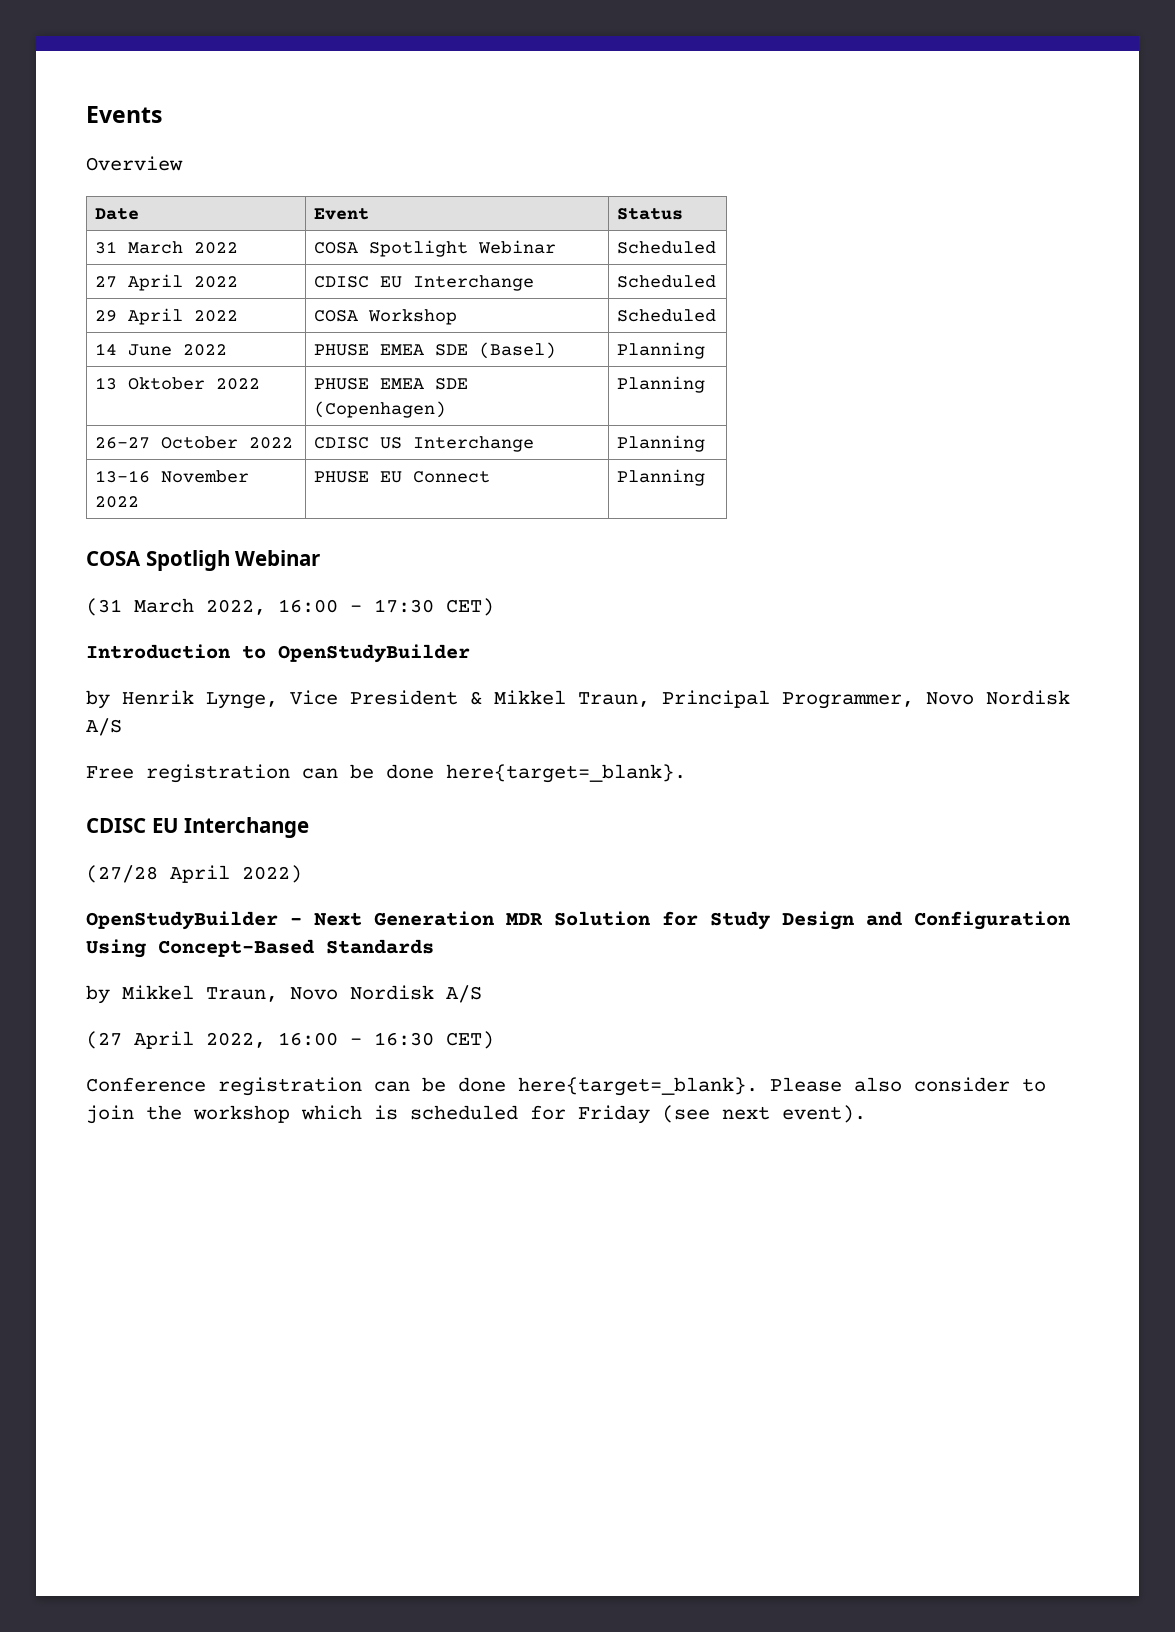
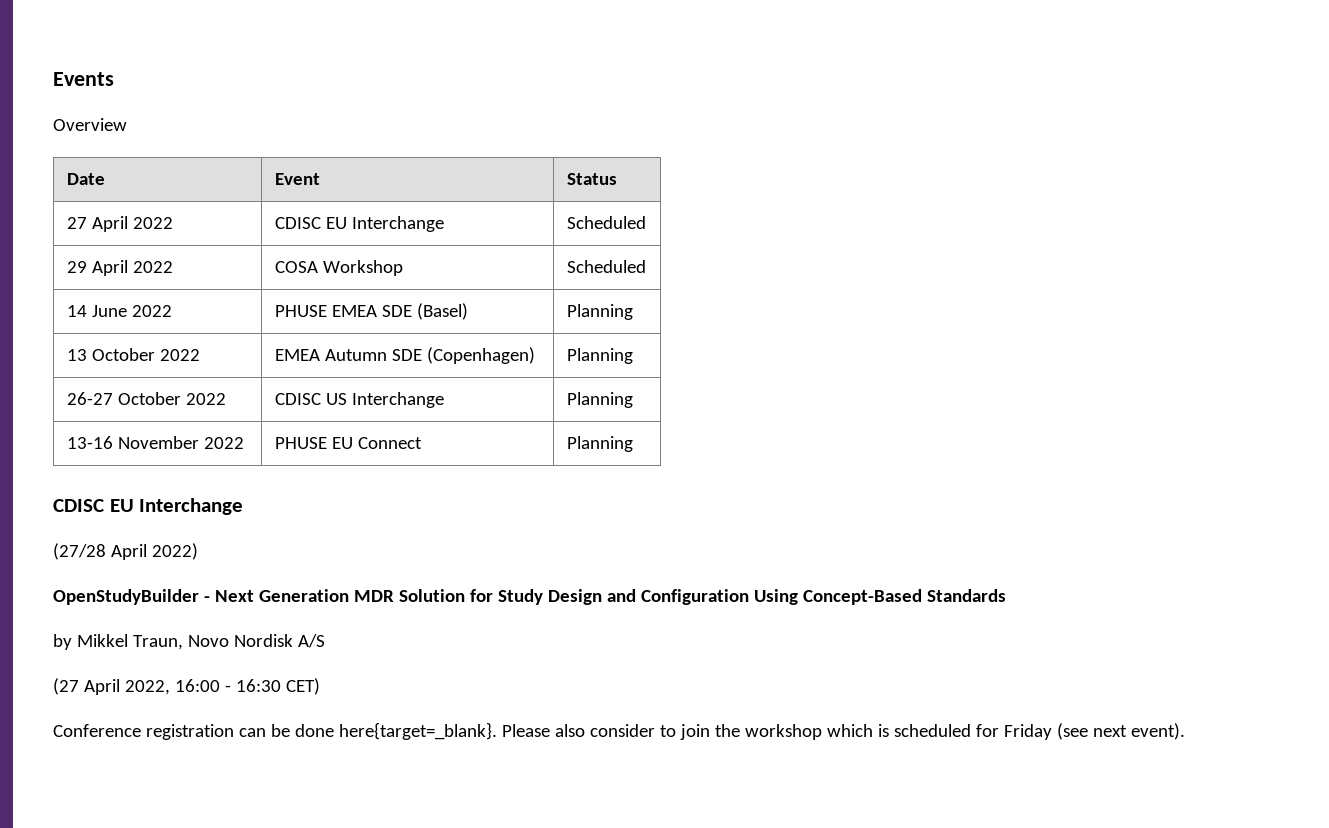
- 31 March 2022 | COSA Spotlight Webinar | Scheduled
- 13 Oktober 2022 | PHUSE EMEA SDE (Copenhagen) | Planning
+ 13 October 2022 | EMEA Autumn SDE (Copenhagen) | Planning
- COSA Spotligh Webinar
- (31 March 2022, 16:00 - 17:30 CET)
- Introduction to OpenStudyBuilder
- by Henrik Lynge, Vice President & Mikkel Traun, Principal Programmer, Novo Nordisk A/S
- Free registration can be done here{target=_blank}.

